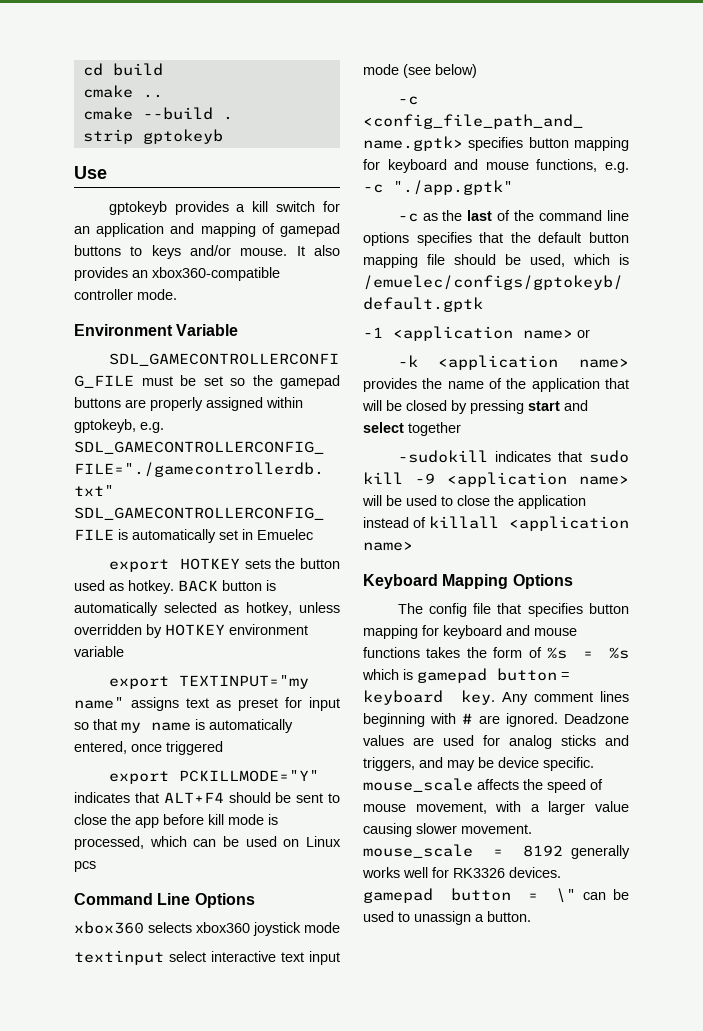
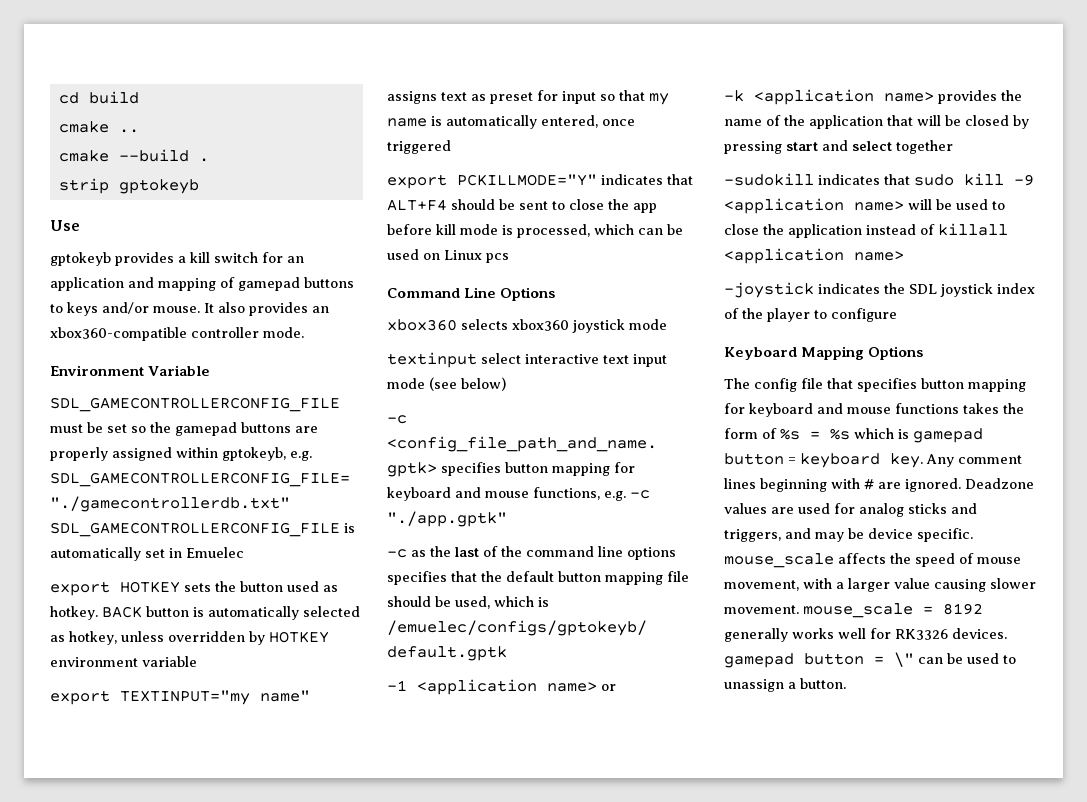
+ -joystick indicates the SDL joystick index of the player to configure

